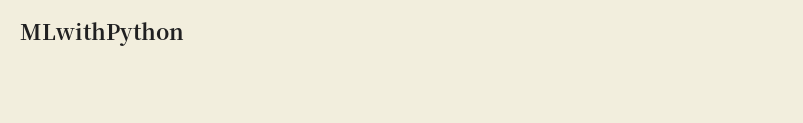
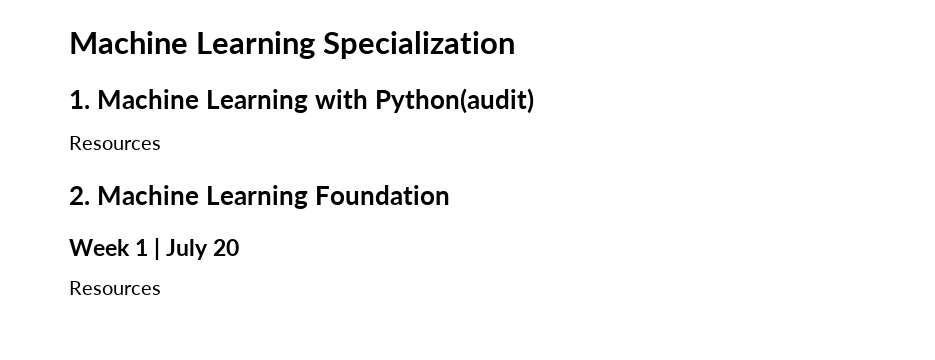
- MLwithPython
+ Machine Learning Specialization
+ 1. Machine Learning with Python(audit)
+ Resources
+ 2. Machine Learning Foundation
+ Week 1 | July 20
+ Resources

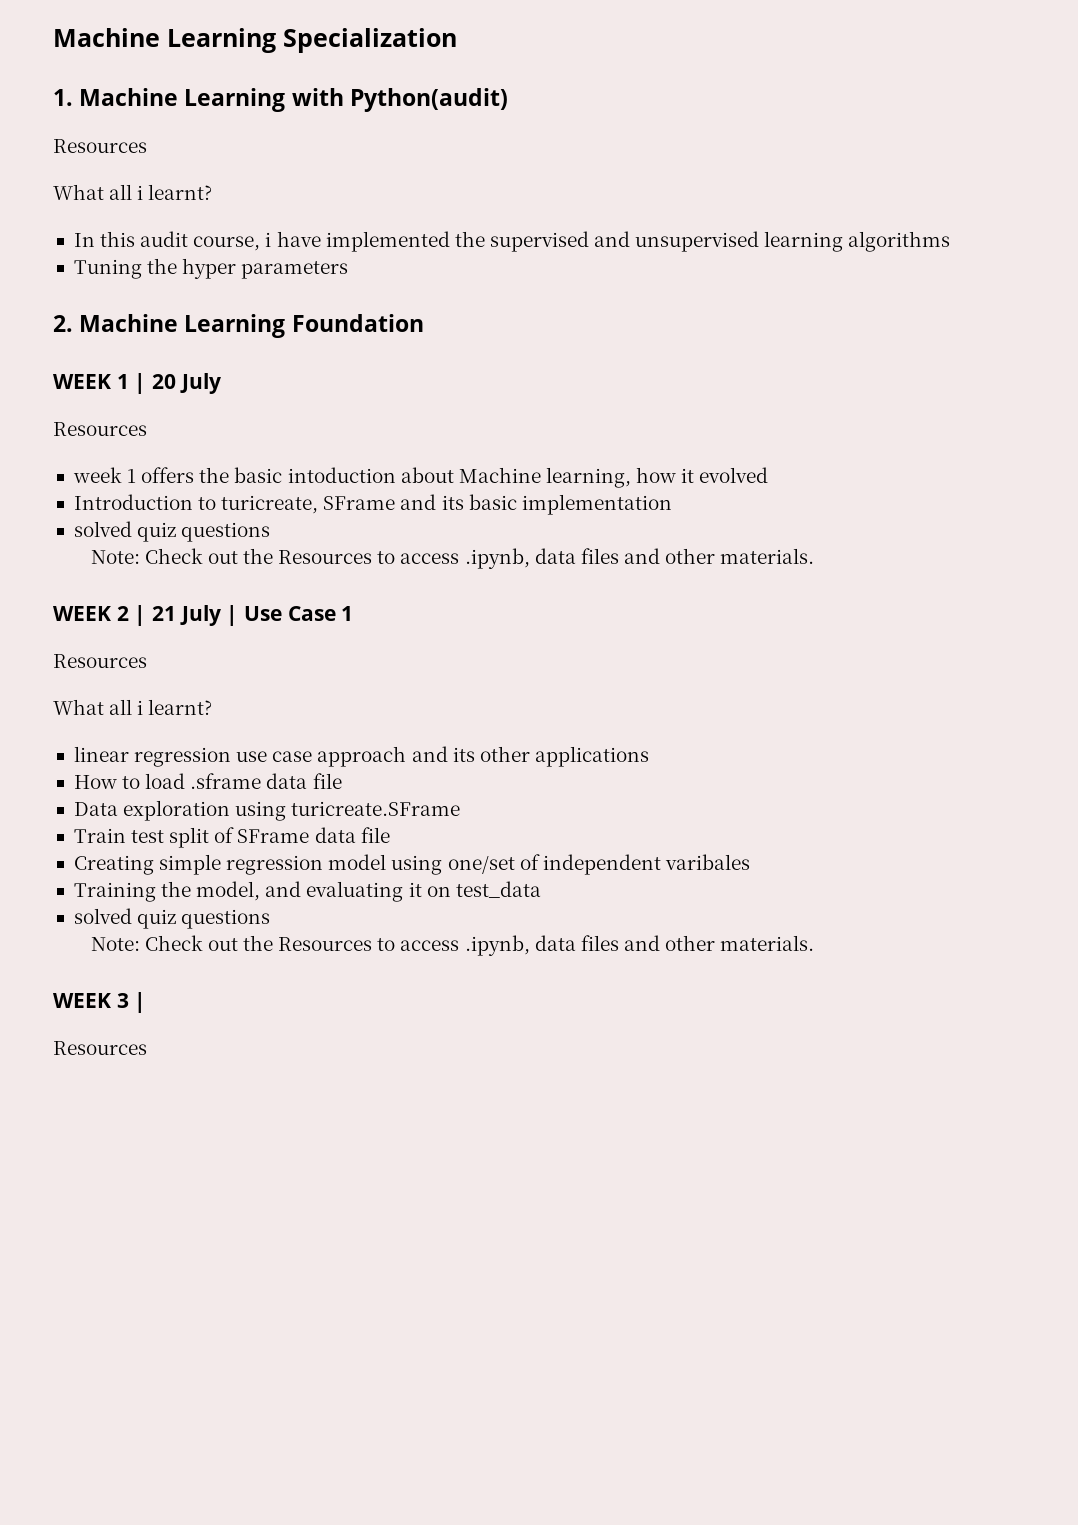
  1. Machine Learning with Python(audit)
  Resources
+ What all i learnt?
+ In this audit course, i have implemented the supervised and unsupervised learning algorithms
+ Tuning the hyper parameters
- Week 1 | July 20
+ WEEK 1 | 20 July
+ Resources
+ week 1 offers the basic intoduction about Machine learning, how it evolved
+ Introduction to turicreate, SFrame and its basic implementation
+ solved quiz questions
+ Note: Check out the Resources to access .ipynb, data files and other materials.
+ WEEK 2 | 21 July | Use Case 1
+ Resources
+ What all i learnt?
+ linear regression use case approach and its other applications
+ How to load .sframe data file
+ Data exploration using turicreate.SFrame
+ Train test split of SFrame data file
+ Creating simple regression model using one/set of independent varibales
+ Training the model, and evaluating it on test_data
+ solved quiz questions
+ Note: Check out the Resources to access .ipynb, data files and other materials.
+ WEEK 3 |

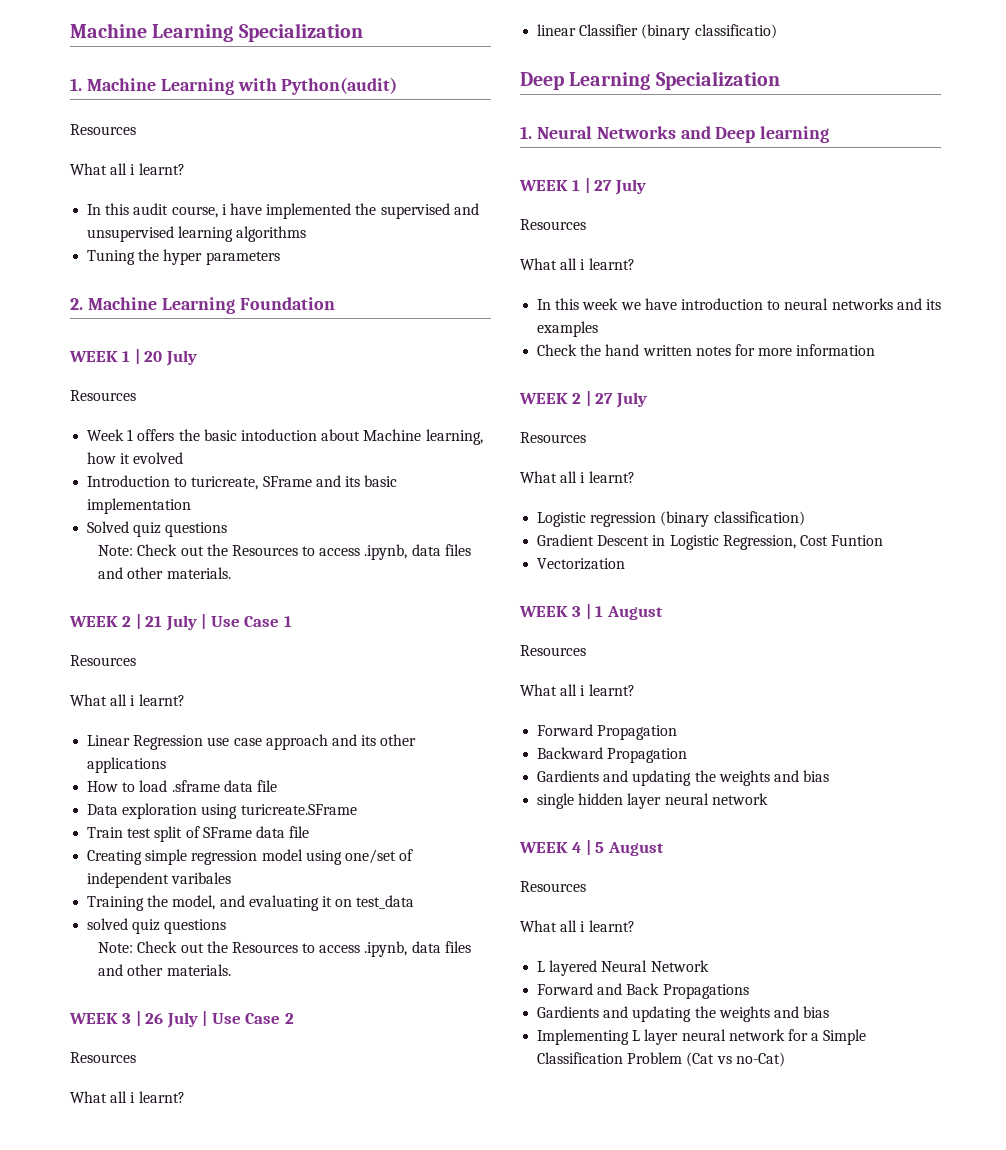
- week 1 offers the basic intoduction about Machine learning, how it evolved
+ Week 1 offers the basic intoduction about Machine learning, how it evolved
  Introduction to turicreate, SFrame and its basic implementation
- solved quiz questions
+ Solved quiz questions
- linear regression use case approach and its other applications
+ Linear Regression use case approach and its other applications
- WEEK 3 |
+ WEEK 3 | 26 July | Use Case 2
  Resources
+ What all i learnt?
+ linear Classifier (binary classificatio)
+ Deep Learning Specialization
+ 1. Neural Networks and Deep learning
+ WEEK 1 | 27 July
+ Resources
+ What all i learnt?
+ In this week we have introduction to neural networks and its examples
+ Check the hand written notes for more information
+ WEEK 2 | 27 July
+ Resources
+ What all i learnt?
+ Logistic regression (binary classification)
+ Gradient Descent in Logistic Regression, Cost Funtion
+ Vectorization
+ WEEK 3 | 1 August
+ Resources
+ What all i learnt?
+ Forward Propagation
+ Backward Propagation
+ Gardients and updating the weights and bias
+ single hidden layer neural network
+ WEEK 4 | 5 August
+ Resources
+ What all i learnt?
+ L layered Neural Network
+ Forward and Back Propagations
+ Gardients and updating the weights and bias
+ Implementing L layer neural network for a Simple Classification Problem (Cat vs no-Cat)

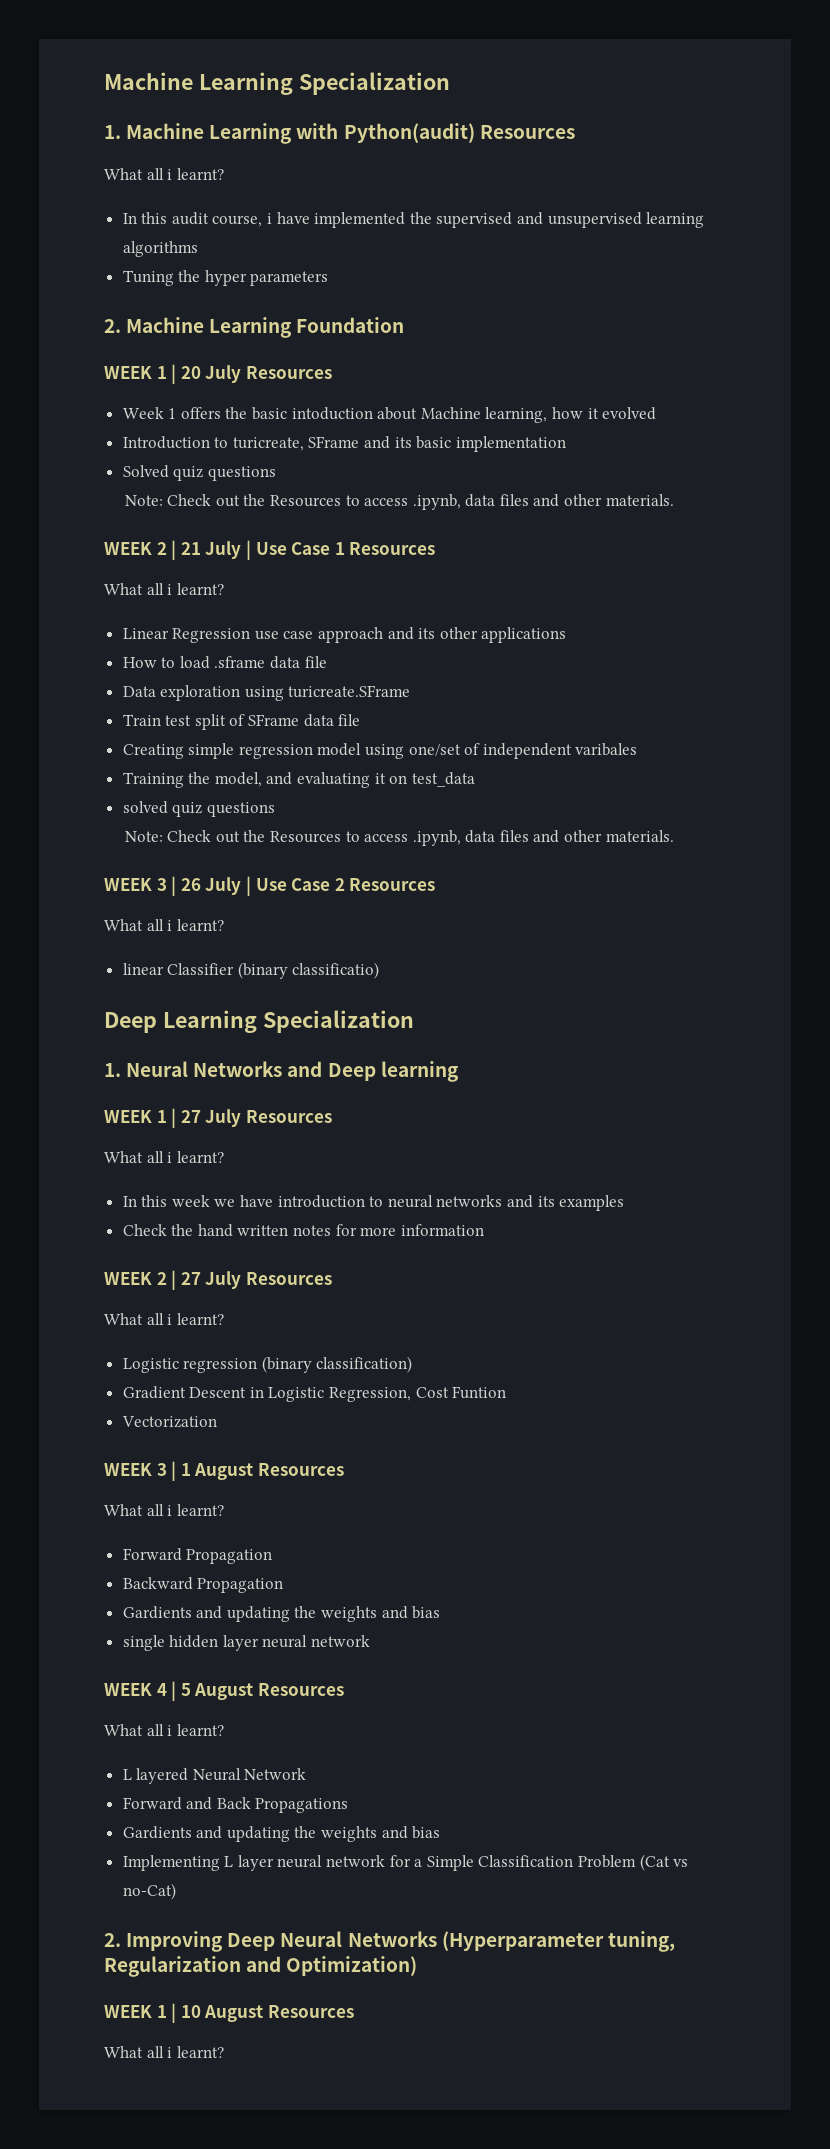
- 1. Machine Learning with Python(audit)
- Resources
+ 1. Machine Learning with Python(audit) Resources
- WEEK 1 | 20 July
- Resources
+ WEEK 1 | 20 July Resources
- WEEK 2 | 21 July | Use Case 1
- Resources
+ WEEK 2 | 21 July | Use Case 1 Resources
- WEEK 3 | 26 July | Use Case 2
- Resources
+ WEEK 3 | 26 July | Use Case 2 Resources
- WEEK 1 | 27 July
- Resources
+ WEEK 1 | 27 July Resources
- WEEK 2 | 27 July
- Resources
+ WEEK 2 | 27 July Resources
- WEEK 3 | 1 August
- Resources
+ WEEK 3 | 1 August Resources
- WEEK 4 | 5 August
- Resources
+ WEEK 4 | 5 August Resources
+ 2. Improving Deep Neural Networks (Hyperparameter tuning, Regularization and Optimization)
+ WEEK 1 | 10 August Resources
+ What all i learnt?

